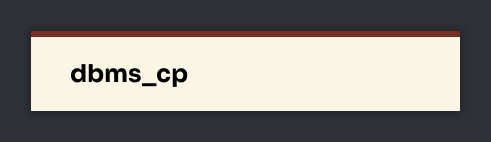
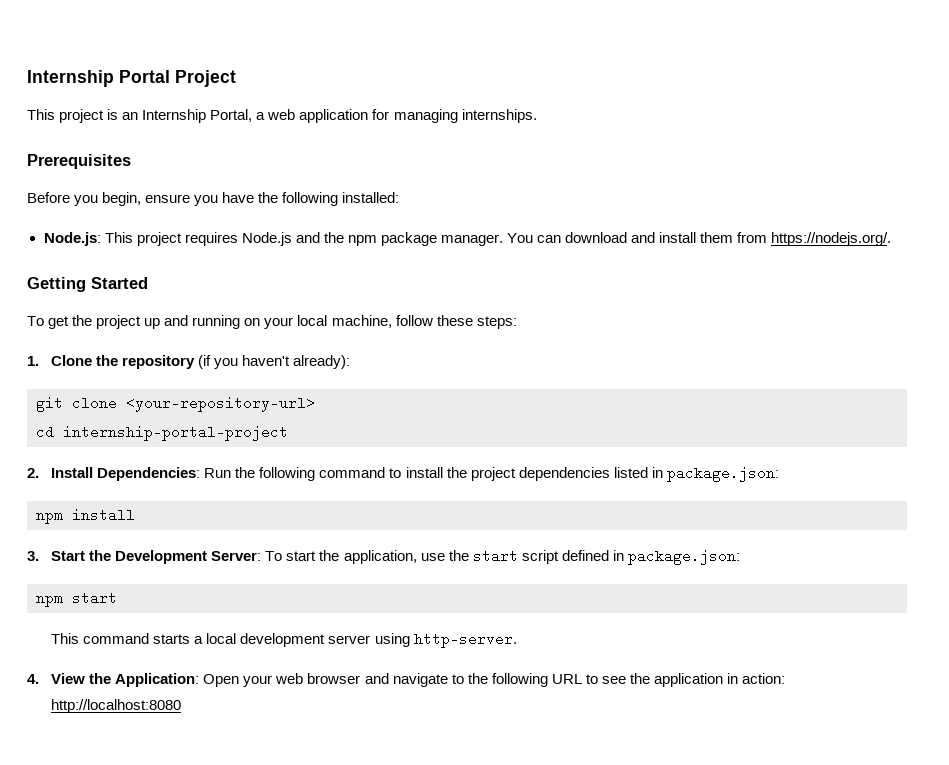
- dbms_cp
+ Internship Portal Project
+ This project is an Internship Portal, a web application for managing internships.
+ Prerequisites
+ Before you begin, ensure you have the following installed:
+ Node.js: This project requires Node.js and the npm package manager. You can download and install them from https://nodejs.org/.
+ Getting Started
+ To get the project up and running on your local machine, follow these steps:
+ 1. Clone the repository (if you haven't already):
+ git clone <your-repository-url>
+ cd internship-portal-project
+ 2. Install Dependencies: Run the following command to install the project dependencies listed in package.json:
+ npm install
+ 3. Start the Development Server: To start the application, use the start script defined in package.json:
+ npm start
+ This command starts a local development server using http-server.
+ 4. View the Application: Open your web browser and navigate to the following URL to see the application in action: http://localhost:8080

